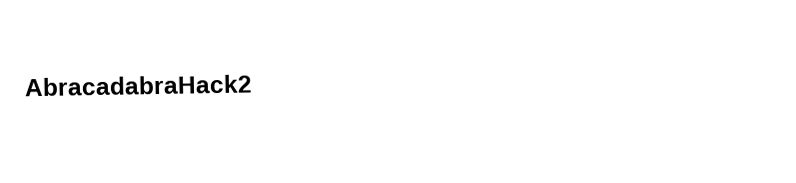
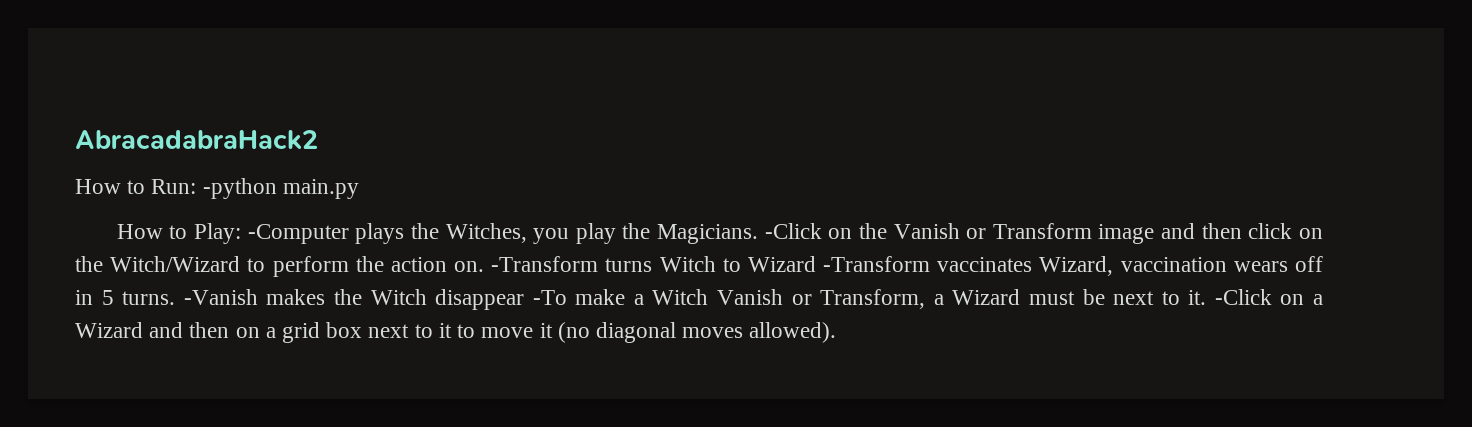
+ How to Run: -python main.py
+ How to Play: -Computer plays the Witches, you play the Magicians. -Click on the Vanish or Transform image and then click on the Witch/Wizard to perform the action on. -Transform turns Witch to Wizard -Transform vaccinates Wizard, vaccination wears off in 5 turns. -Vanish makes the Witch disappear -To make a Witch Vanish or Transform, a Wizard must be next to it. -Click on a Wizard and then on a grid box next to it to move it (no diagonal moves allowed).

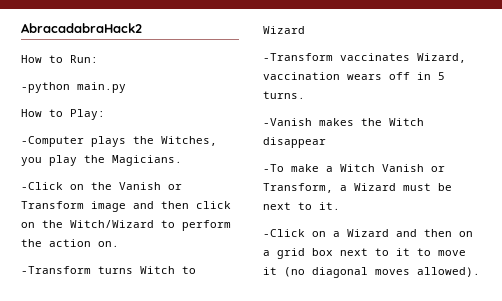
- How to Run: -python main.py
+ How to Run:
+ -python main.py
- How to Play: -Computer plays the Witches, you play the Magicians. -Click on the Vanish or Transform image and then click on the Witch/Wizard to perform the action on. -Transform turns Witch to Wizard -Transform vaccinates Wizard, vaccination wears off in 5 turns. -Vanish makes the Witch disappear -To make a Witch Vanish or Transform, a Wizard must be next to it. -Click on a Wizard and then on a grid box next to it to move it (no diagonal moves allowed).
+ How to Play:
+ -Computer plays the Witches, you play the Magicians.
+ -Click on the Vanish or Transform image and then click on the Witch/Wizard to perform the action on.
+ -Transform turns Witch to Wizard
+ -Transform vaccinates Wizard, vaccination wears off in 5 turns.
+ -Vanish makes the Witch disappear
+ -To make a Witch Vanish or Transform, a Wizard must be next to it.
+ -Click on a Wizard and then on a grid box next to it to move it (no diagonal moves allowed).

